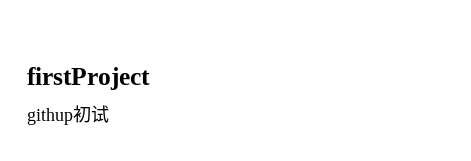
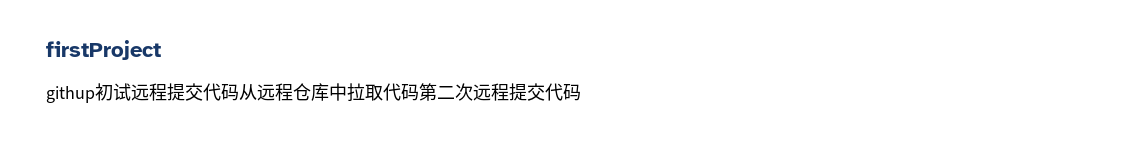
- githup初试
+ githup初试远程提交代码从远程仓库中拉取代码第二次远程提交代码

